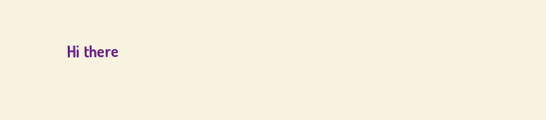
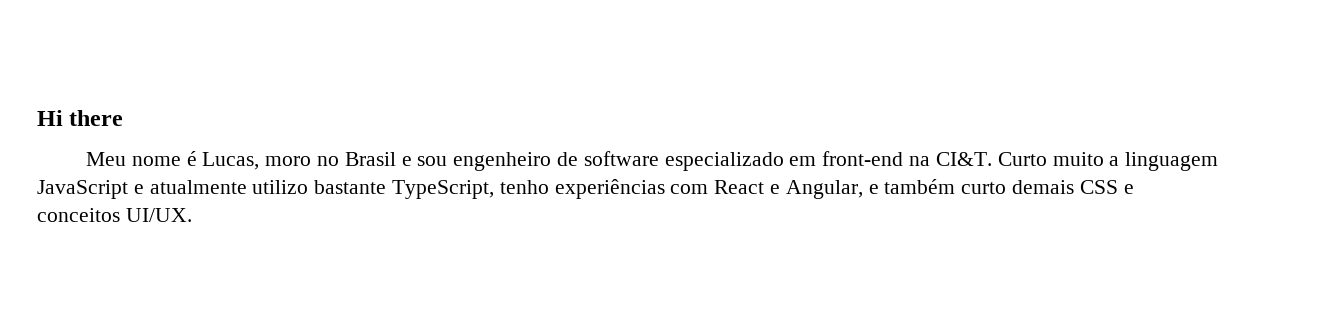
+ Meu nome é Lucas, moro no Brasil e sou engenheiro de software especializado em front-end na CI&T. Curto muito a linguagem JavaScript e atualmente utilizo bastante TypeScript, tenho experiências com React e Angular, e também curto demais CSS e conceitos UI/UX.

